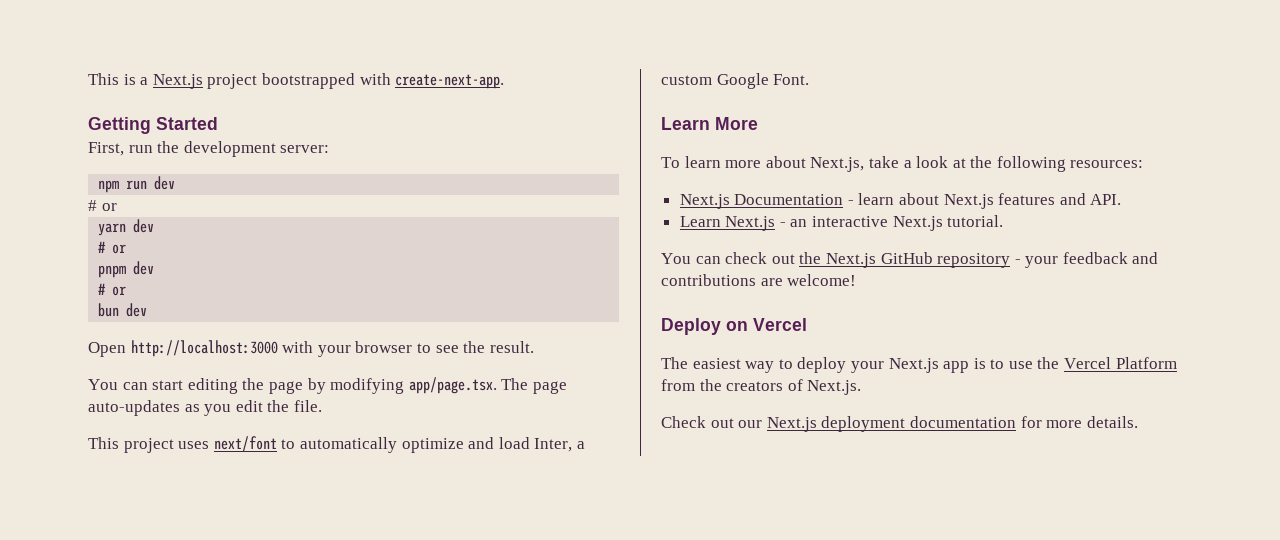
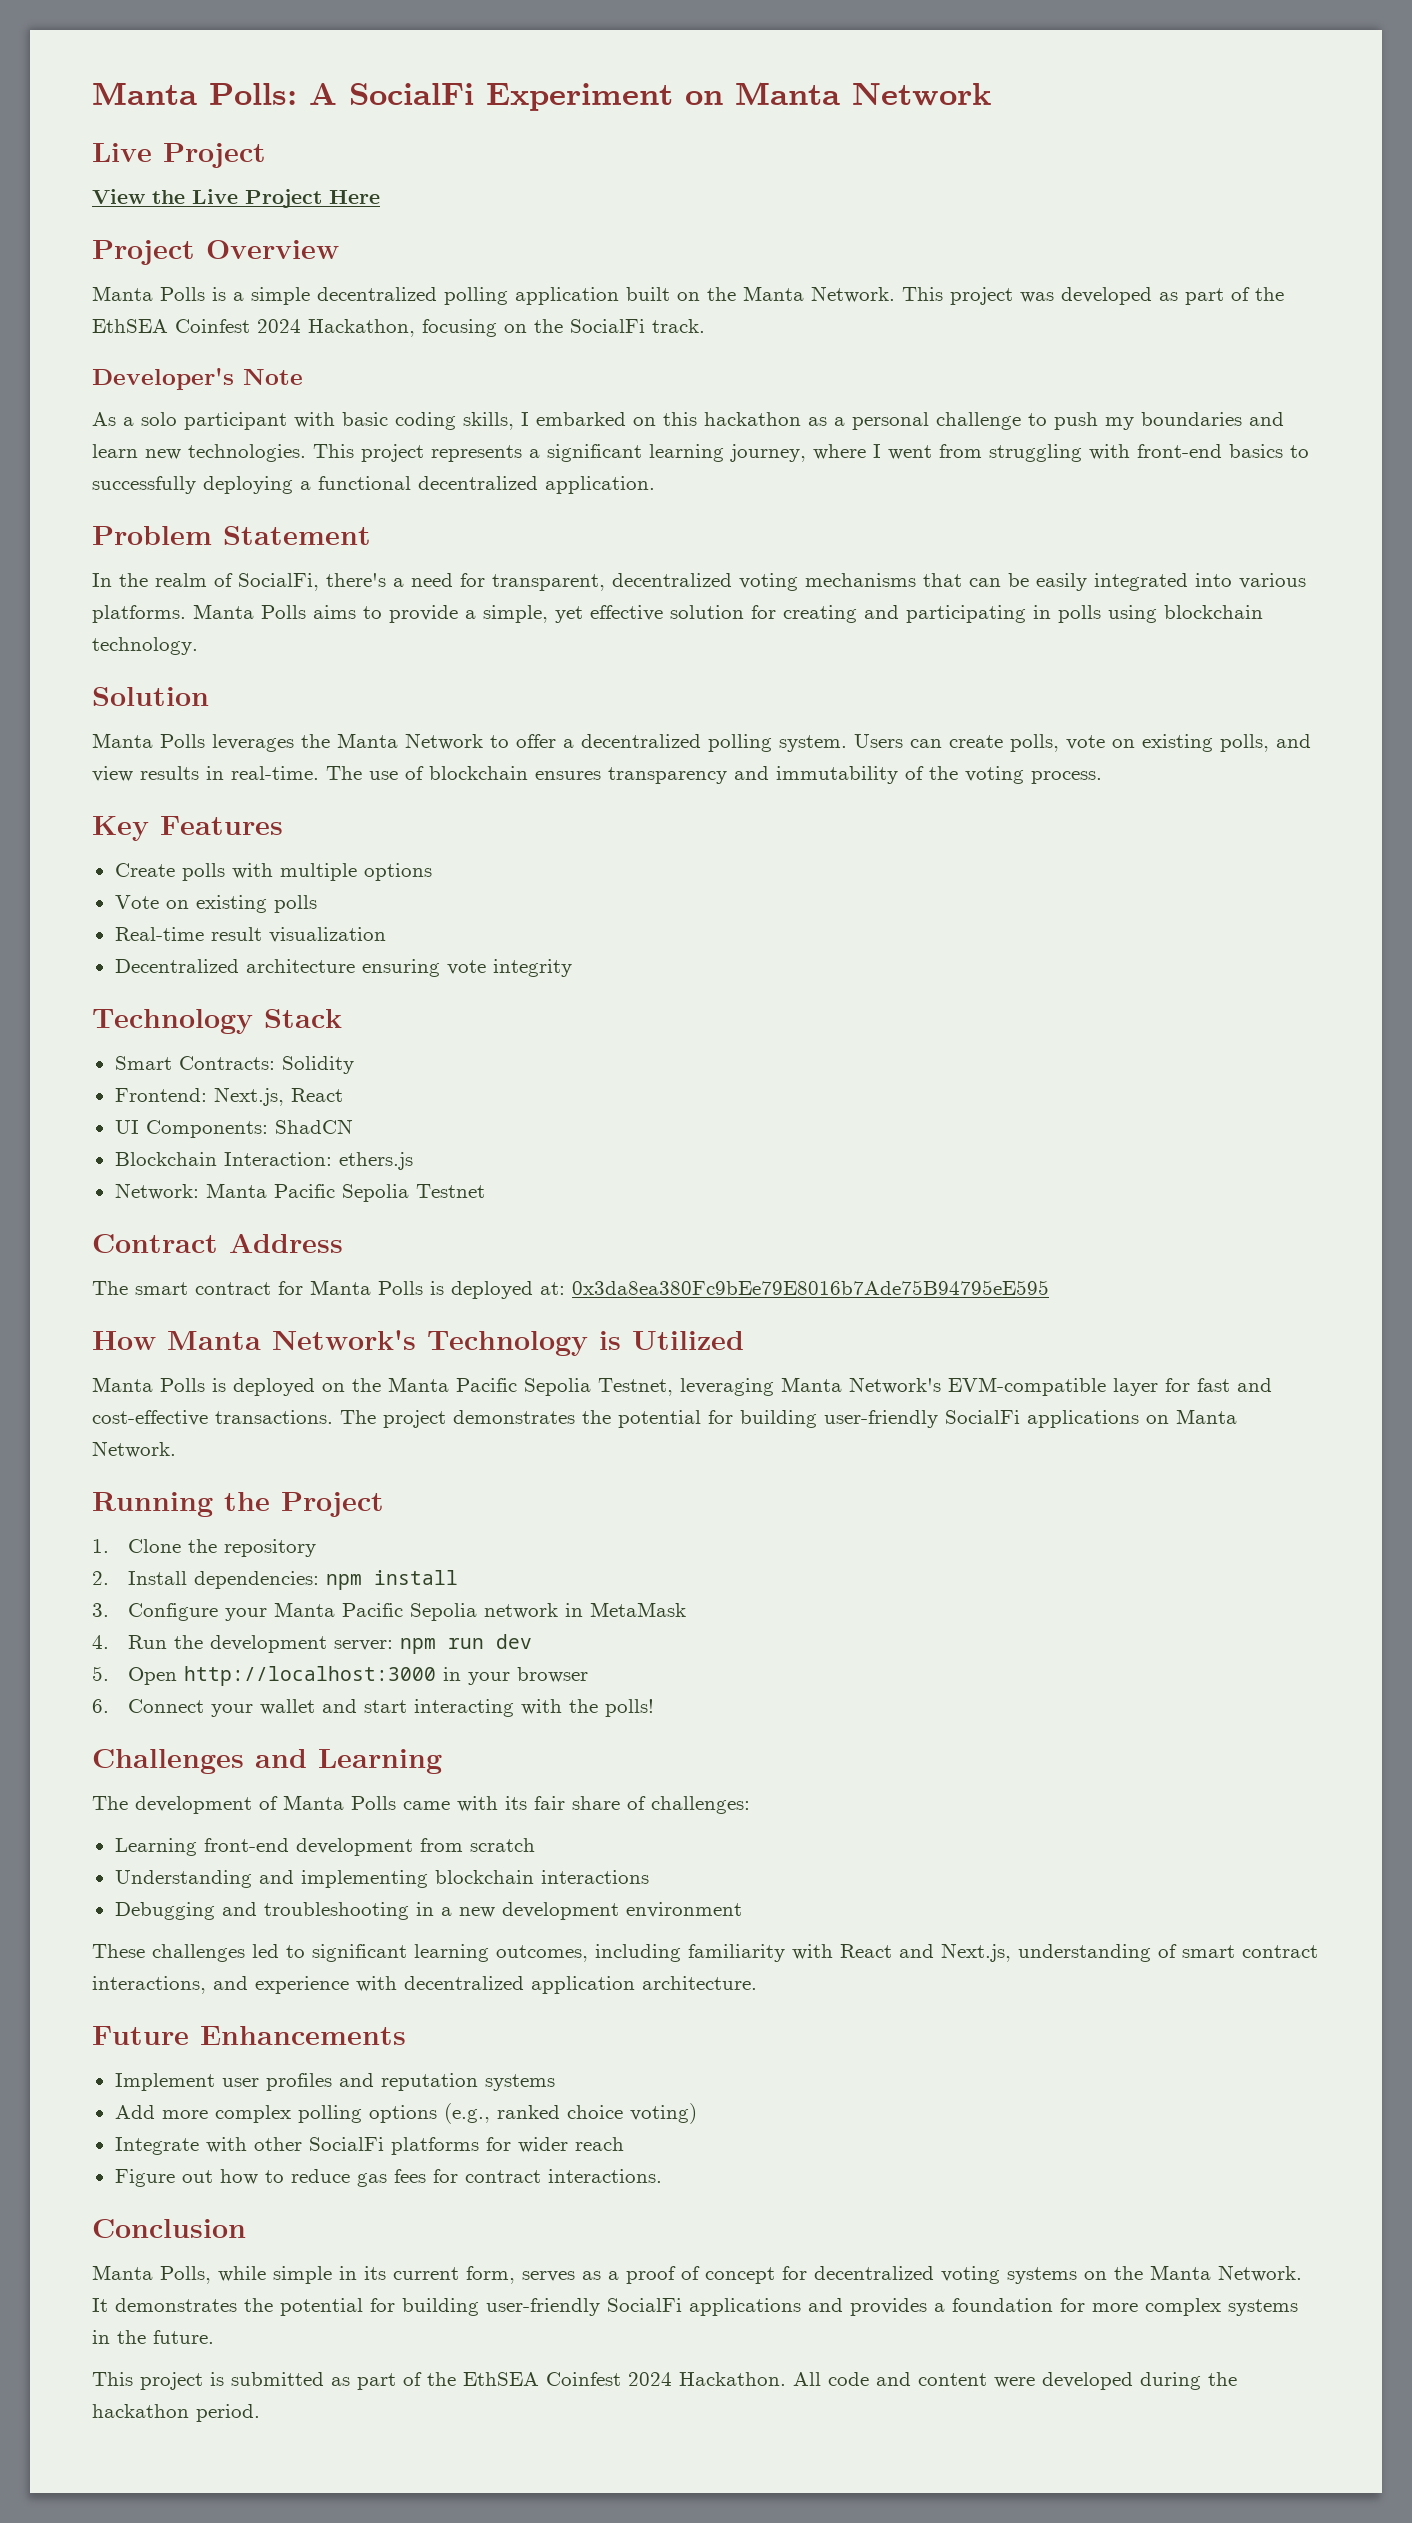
- This is a Next.js project bootstrapped with create-next-app.
- Getting Started
- First, run the development server:
- npm run dev
- # or
- yarn dev
- # or
- pnpm dev
- # or
- bun dev
- Open http://localhost:3000 with your browser to see the result.
- You can start editing the page by modifying app/page.tsx. The page auto-updates as you edit the file.
- This project uses next/font to automatically optimize and load Inter, a custom Google Font.
- Learn More
- To learn more about Next.js, take a look at the following resources:
- Next.js Documentation - learn about Next.js features and API.
- Learn Next.js - an interactive Next.js tutorial.
- You can check out the Next.js GitHub repository - your feedback and contributions are welcome!
- Deploy on Vercel
- The easiest way to deploy your Next.js app is to use the Vercel Platform from the creators of Next.js.
- Check out our Next.js deployment documentation for more details.
+ Manta Polls: A SocialFi Experiment on Manta Network
+ Live Project
+ View the Live Project Here
+ Project Overview
+ Manta Polls is a simple decentralized polling application built on the Manta Network. This project was developed as part of the EthSEA Coinfest 2024 Hackathon, focusing on the SocialFi track.
+ Developer's Note
+ As a solo participant with basic coding skills, I embarked on this hackathon as a personal challenge to push my boundaries and learn new technologies. This project represents a significant learning journey, where I went from struggling with front-end basics to successfully deploying a functional decentralized application.
+ Problem Statement
+ In the realm of SocialFi, there's a need for transparent, decentralized voting mechanisms that can be easily integrated into various platforms. Manta Polls aims to provide a simple, yet effective solution for creating and participating in polls using blockchain technology.
+ Solution
+ Manta Polls leverages the Manta Network to offer a decentralized polling system. Users can create polls, vote on existing polls, and view results in real-time. The use of blockchain ensures transparency and immutability of the voting process.
+ Key Features
+ Create polls with multiple options
+ Vote on existing polls
+ Real-time result visualization
+ Decentralized architecture ensuring vote integrity
+ Technology Stack
+ Smart Contracts: Solidity
+ Frontend: Next.js, React
+ UI Components: ShadCN
+ Blockchain Interaction: ethers.js
+ Network: Manta Pacific Sepolia Testnet
+ Contract Address
+ The smart contract for Manta Polls is deployed at: 0x3da8ea380Fc9bEe79E8016b7Ade75B94795eE595
+ How Manta Network's Technology is Utilized
+ Manta Polls is deployed on the Manta Pacific Sepolia Testnet, leveraging Manta Network's EVM-compatible layer for fast and cost-effective transactions. The project demonstrates the potential for building user-friendly SocialFi applications on Manta Network.
+ Running the Project
+ 1. Clone the repository
+ 2. Install dependencies: npm install
+ 3. Configure your Manta Pacific Sepolia network in MetaMask
+ 4. Run the development server: npm run dev
+ 5. Open http://localhost:3000 in your browser
+ 6. Connect your wallet and start interacting with the polls!
+ Challenges and Learning
+ The development of Manta Polls came with its fair share of challenges:
+ Learning front-end development from scratch
+ Understanding and implementing blockchain interactions
+ Debugging and troubleshooting in a new development environment
+ These challenges led to significant learning outcomes, including familiarity with React and Next.js, understanding of smart contract interactions, and experience with decentralized application architecture.
+ Future Enhancements
+ Implement user profiles and reputation systems
+ Add more complex polling options (e.g., ranked choice voting)
+ Integrate with other SocialFi platforms for wider reach
+ Figure out how to reduce gas fees for contract interactions.
+ Conclusion
+ Manta Polls, while simple in its current form, serves as a proof of concept for decentralized voting systems on the Manta Network. It demonstrates the potential for building user-friendly SocialFi applications and provides a foundation for more complex systems in the future.
+ This project is submitted as part of the EthSEA Coinfest 2024 Hackathon. All code and content were developed during the hackathon period.

